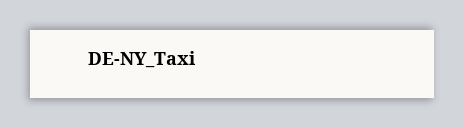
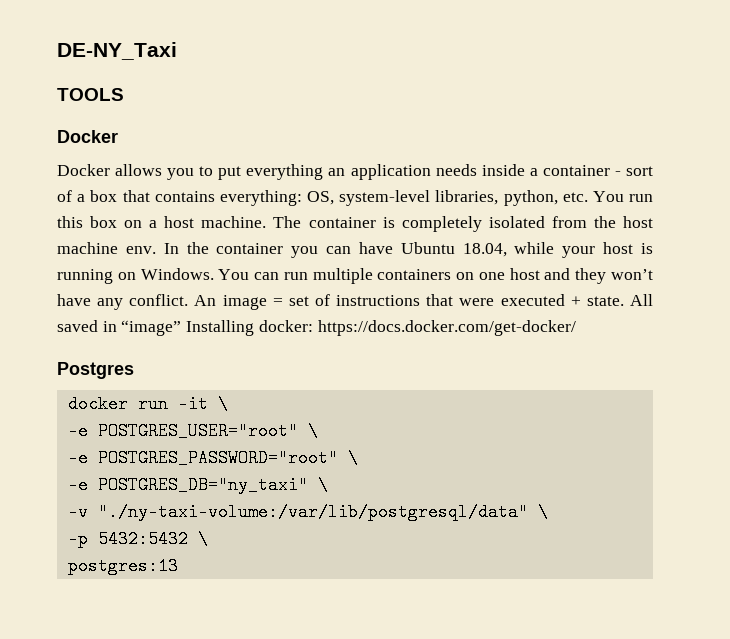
+ TOOLS
+ Docker
+ Docker allows you to put everything an application needs inside a container - sort of a box that contains everything: OS, system-level libraries, python, etc. You run this box on a host machine. The container is completely isolated from the host machine env. In the container you can have Ubuntu 18.04, while your host is running on Windows. You can run multiple containers on one host and they won’t have any conflict. An image = set of instructions that were executed + state. All saved in “image” Installing docker: https://docs.docker.com/get-docker/
+ Postgres
+ docker run -it \
+ -e POSTGRES_USER="root" \
+ -e POSTGRES_PASSWORD="root" \
+ -e POSTGRES_DB="ny_taxi" \
+ -v "./ny-taxi-volume:/var/lib/postgresql/data" \
+ -p 5432:5432 \
+ postgres:13

